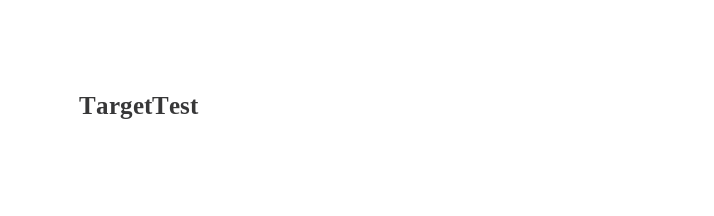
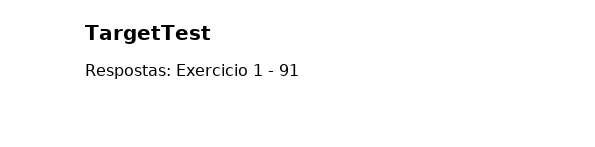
+ Respostas: Exercicio 1 - 91

